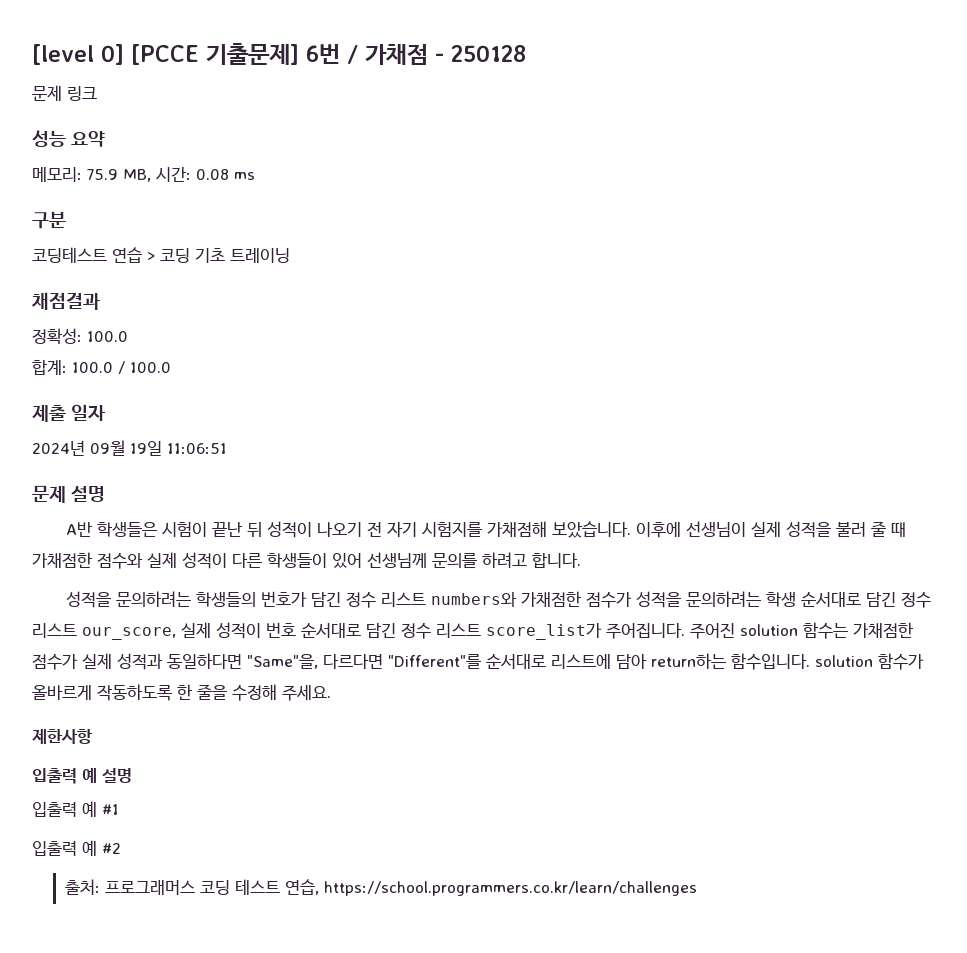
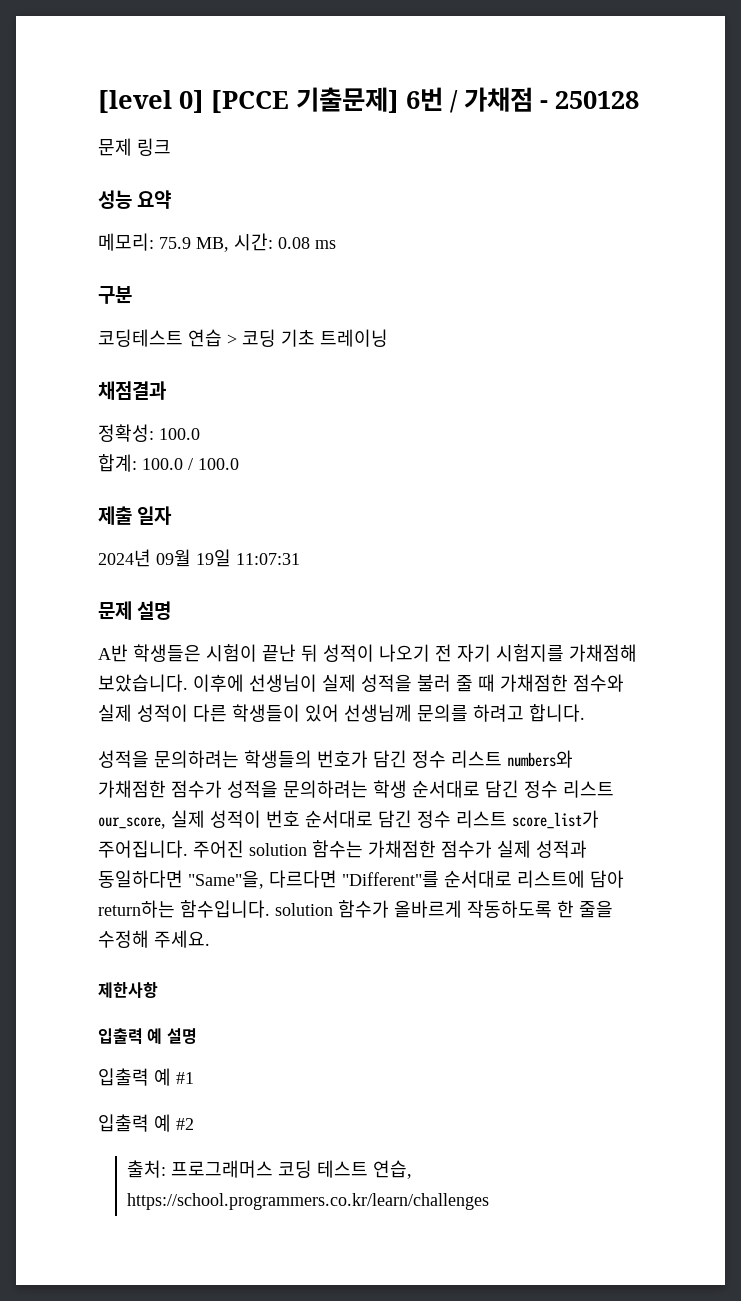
- 2024년 09월 19일 11:06:51
+ 2024년 09월 19일 11:07:31

